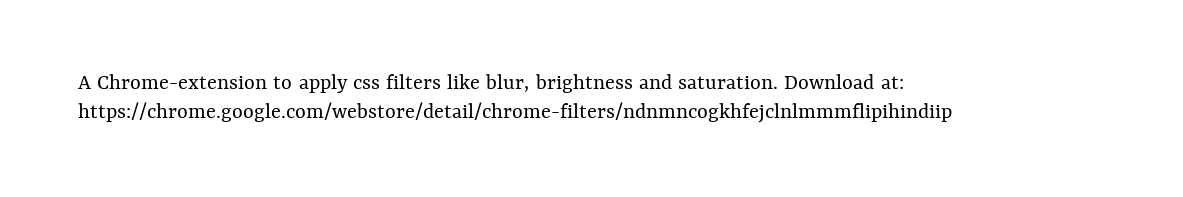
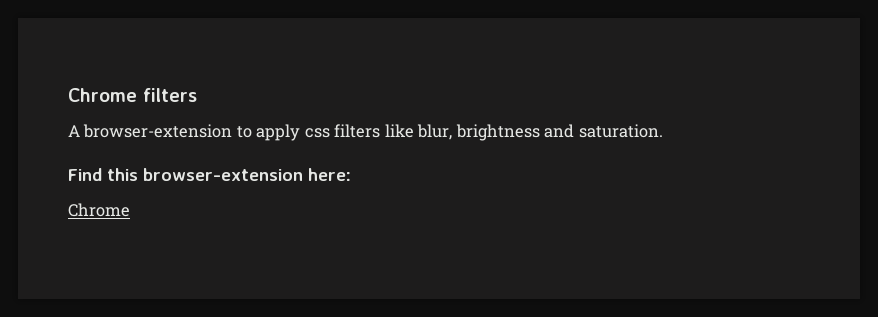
- A Chrome-extension to apply css filters like blur, brightness and saturation. Download at: https://chrome.google.com/webstore/detail/chrome-filters/ndnmncogkhfejclnlmmmflipihindiip
+ Chrome filters
+ A browser-extension to apply css filters like blur, brightness and saturation.
+ Find this browser-extension here:
+ Chrome

